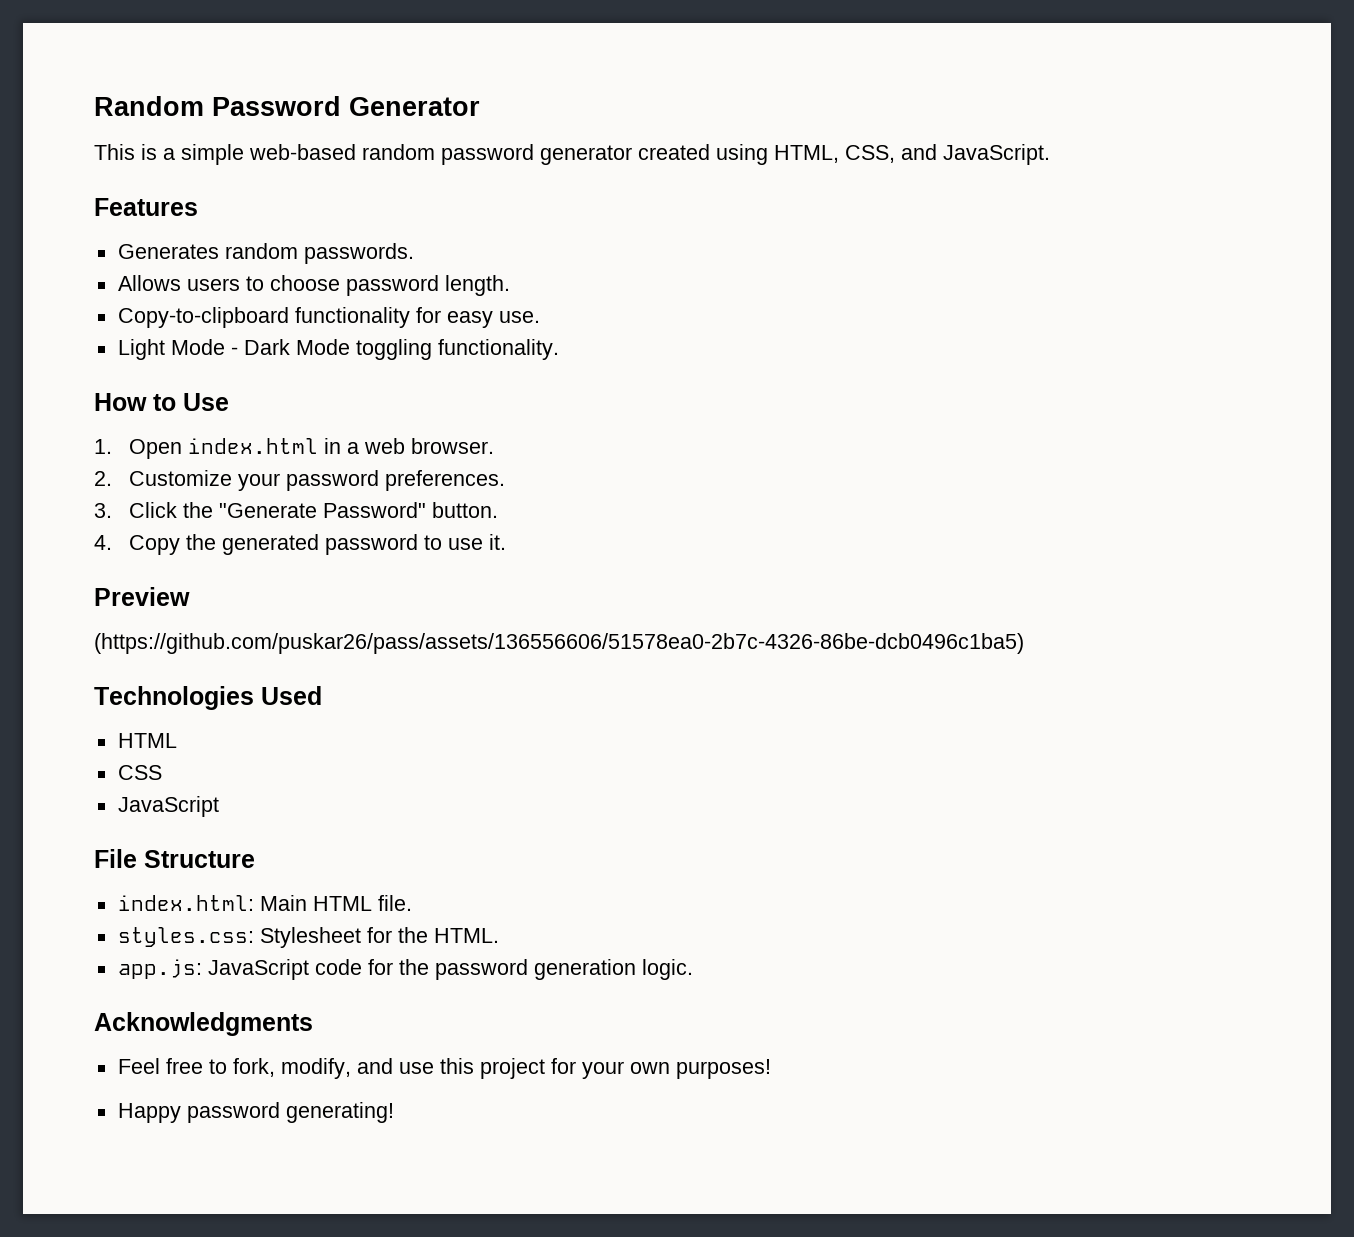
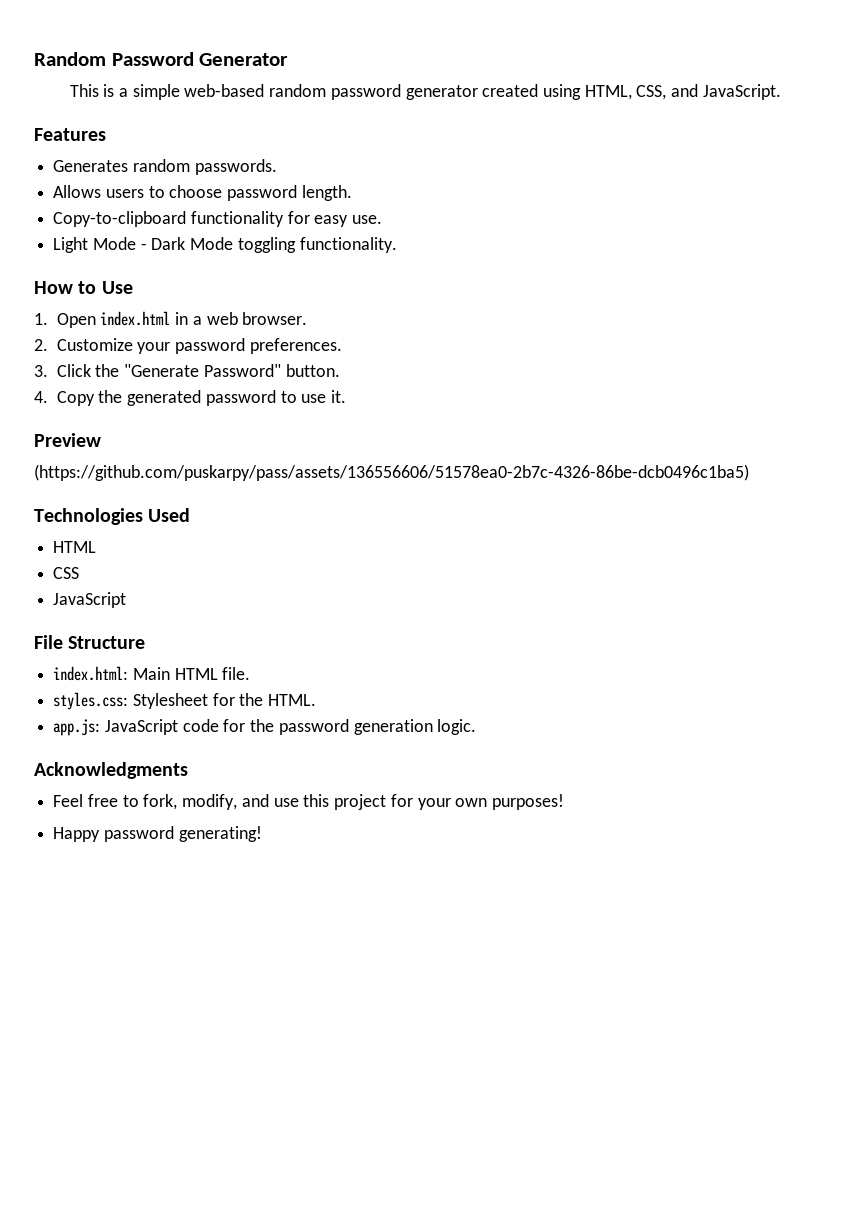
- (https://github.com/puskar26/pass/assets/136556606/51578ea0-2b7c-4326-86be-dcb0496c1ba5)
+ (https://github.com/puskarpy/pass/assets/136556606/51578ea0-2b7c-4326-86be-dcb0496c1ba5)

